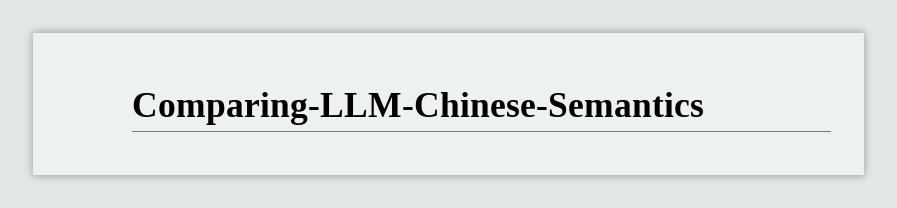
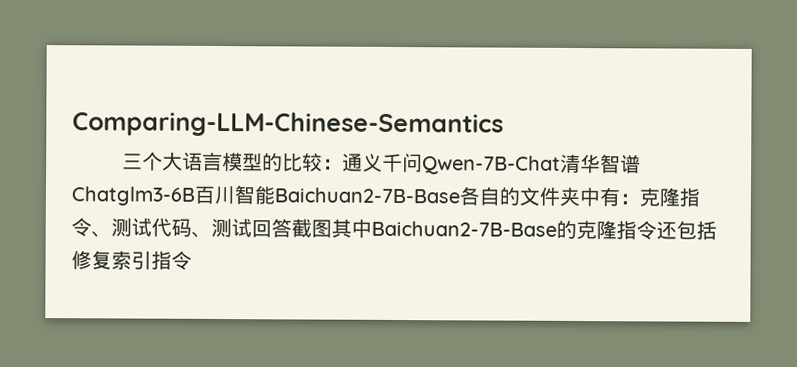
+ 三个大语言模型的比较：通义千问Qwen-7B-Chat清华智谱Chatglm3-6B百川智能Baichuan2-7B-Base各自的文件夹中有：克隆指令、测试代码、测试回答截图其中Baichuan2-7B-Base的克隆指令还包括修复索引指令

